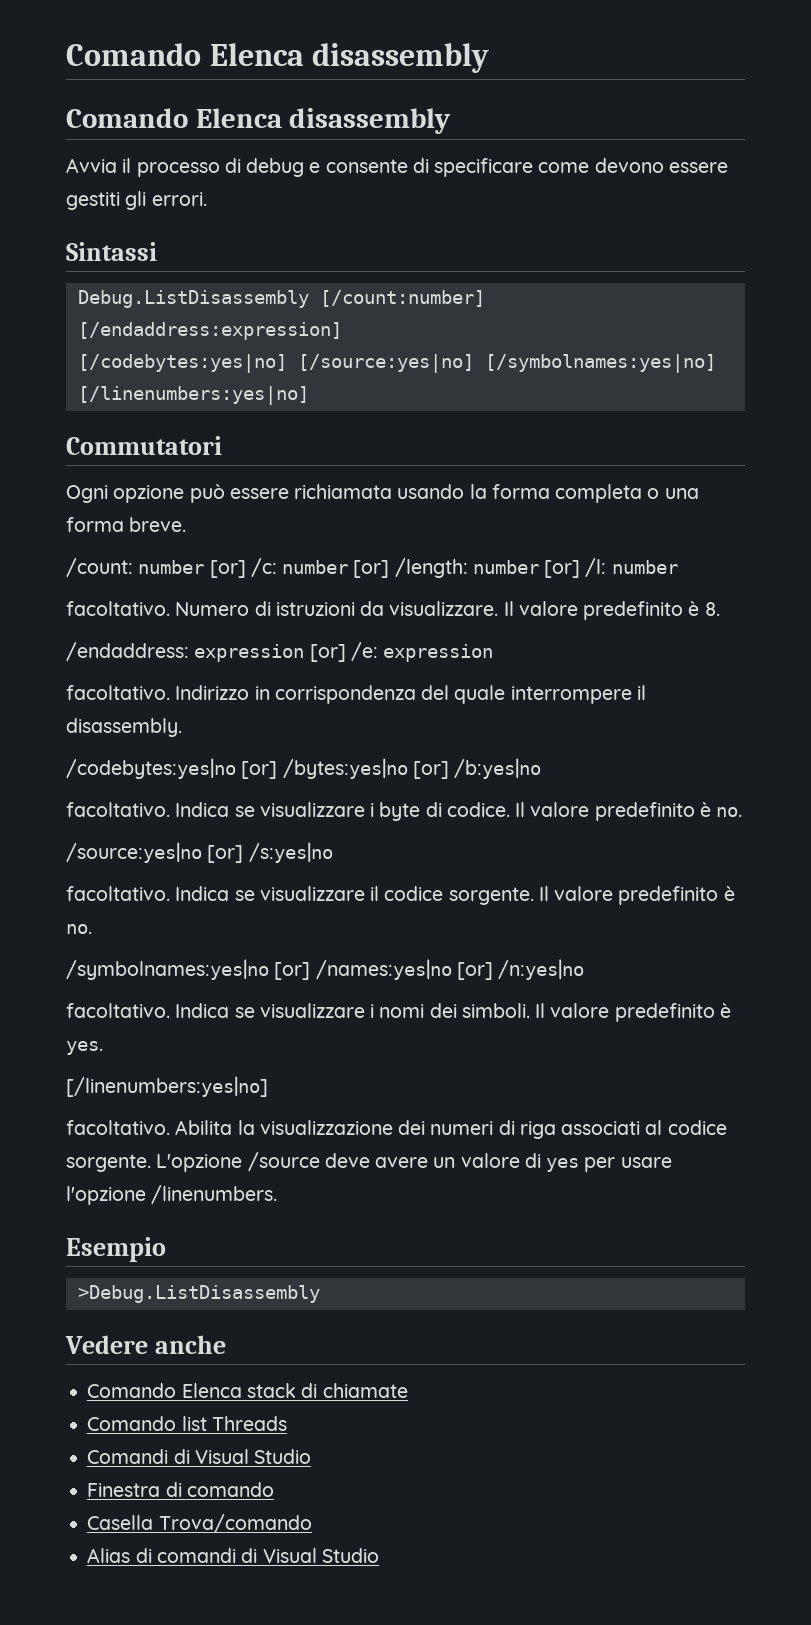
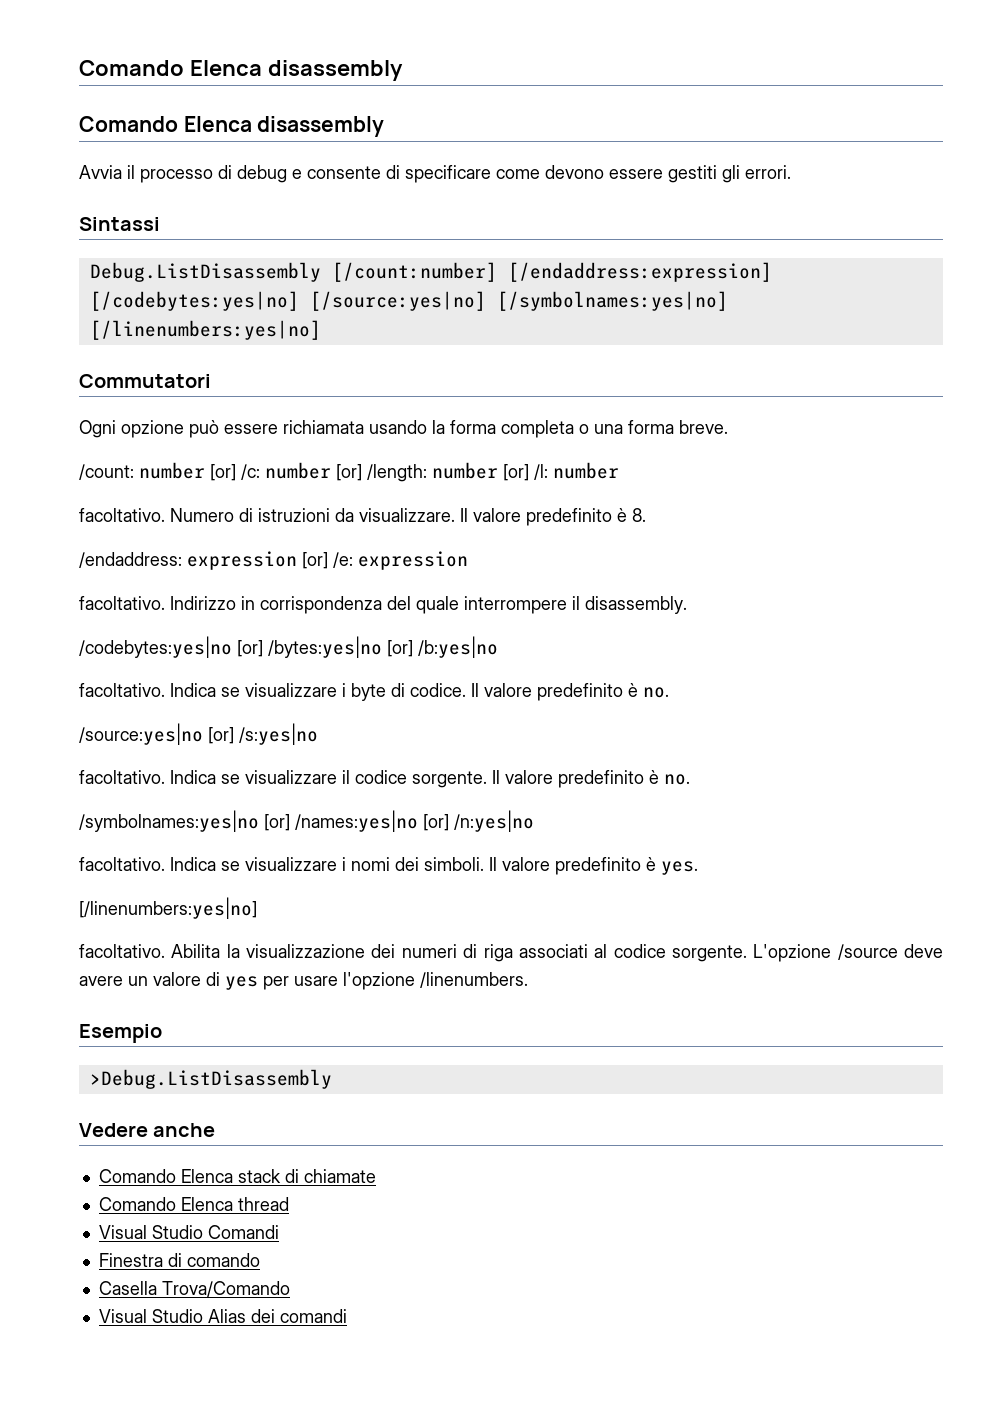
- Comando list Threads
- Comandi di Visual Studio
+ Comando Elenca thread
+ Visual Studio Comandi
- Casella Trova/comando
- Alias di comandi di Visual Studio
+ Casella Trova/Comando
+ Visual Studio Alias dei comandi

